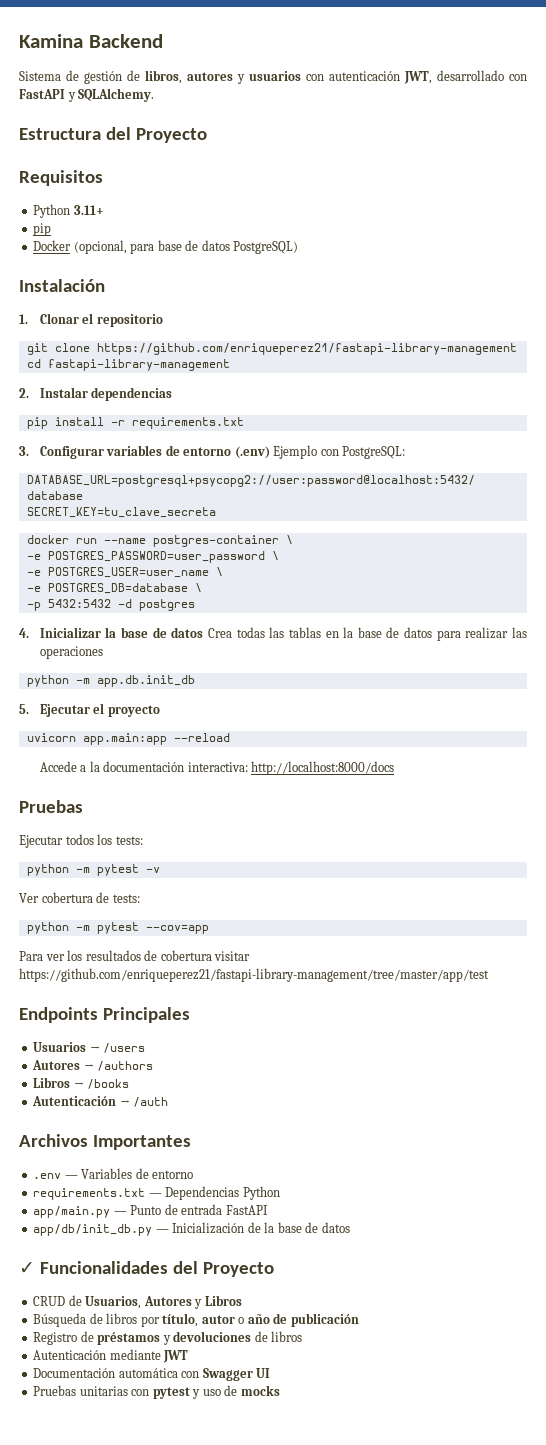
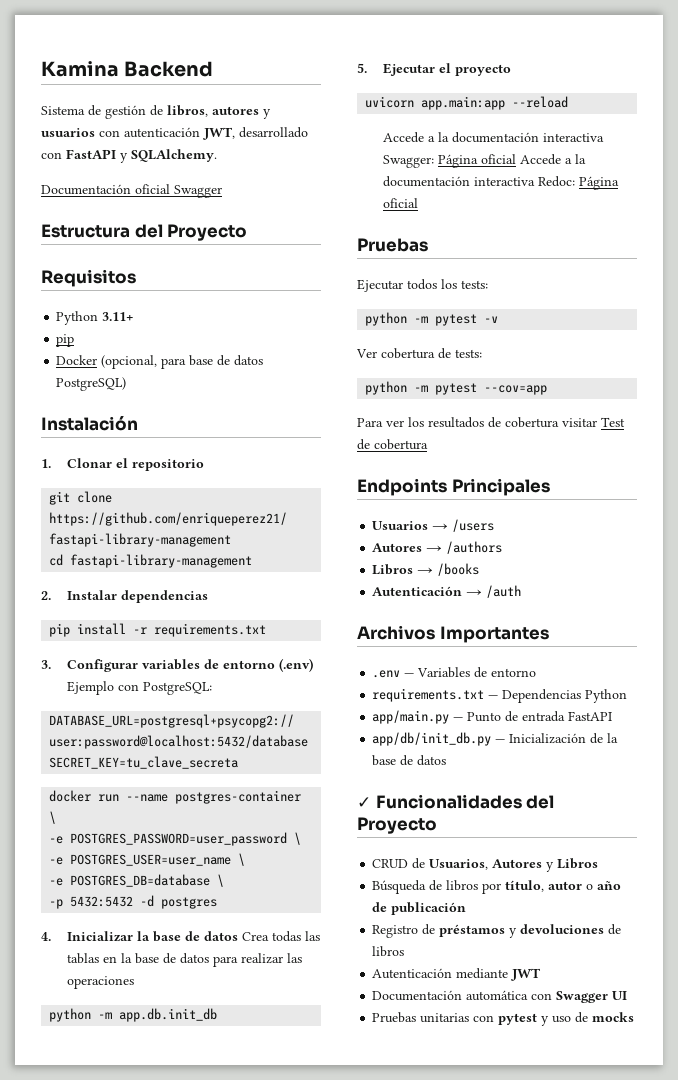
+ Documentación oficial Swagger
- Accede a la documentación interactiva: http://localhost:8000/docs
+ Accede a la documentación interactiva Swagger: Página oficial Accede a la documentación interactiva Redoc: Página oficial
- Para ver los resultados de cobertura visitar https://github.com/enriqueperez21/fastapi-library-management/tree/master/app/test
+ Para ver los resultados de cobertura visitar Test de cobertura

